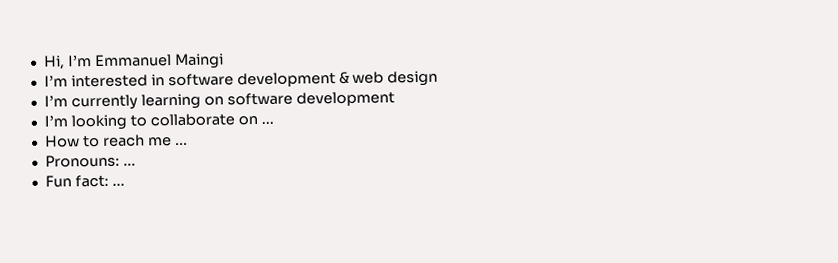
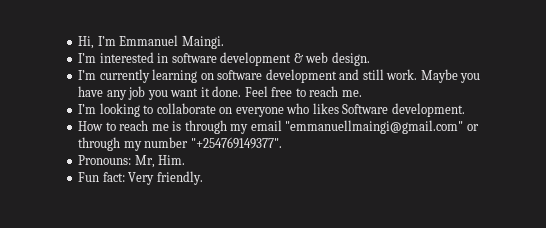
- Hi, I’m Emmanuel Maingi
+ Hi, I’m Emmanuel Maingi.
- I’m interested in software development & web design
+ I’m interested in software development & web design.
- I’m currently learning on software development
+ I’m currently learning on software development and still work. Maybe you have any job you want it done. Feel free to reach me.
- I’m looking to collaborate on ...
+ I’m looking to collaborate on everyone who likes Software development.
- How to reach me ...
+ How to reach me is through my email "emmanuellmaingi@gmail.com" or through my number "+254769149377".
- Pronouns: ...
+ Pronouns: Mr, Him.
- Fun fact: ...
+ Fun fact: Very friendly.

